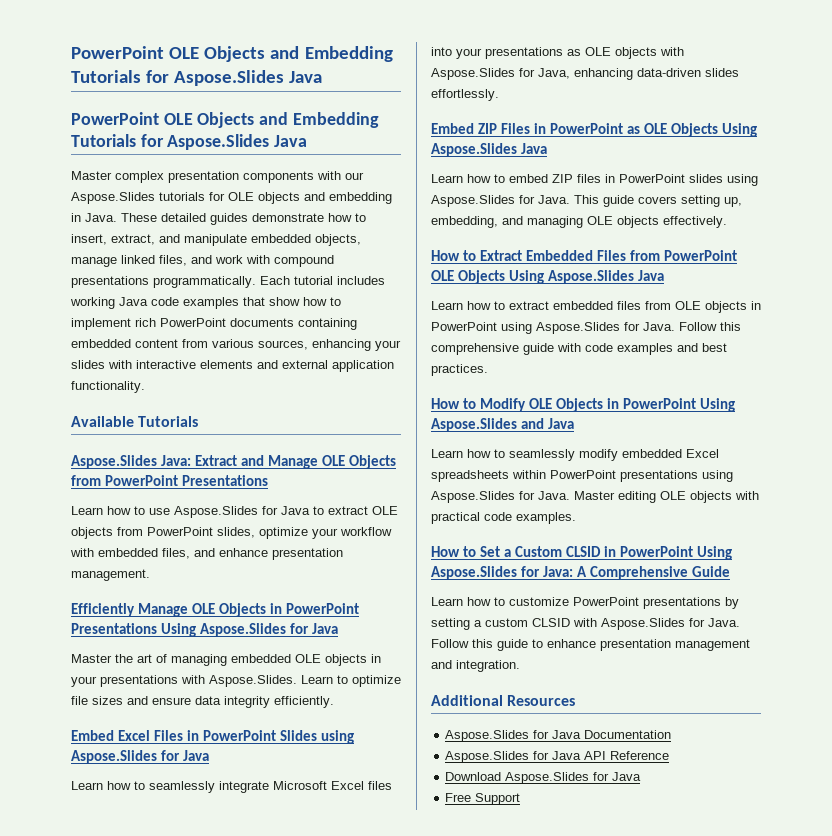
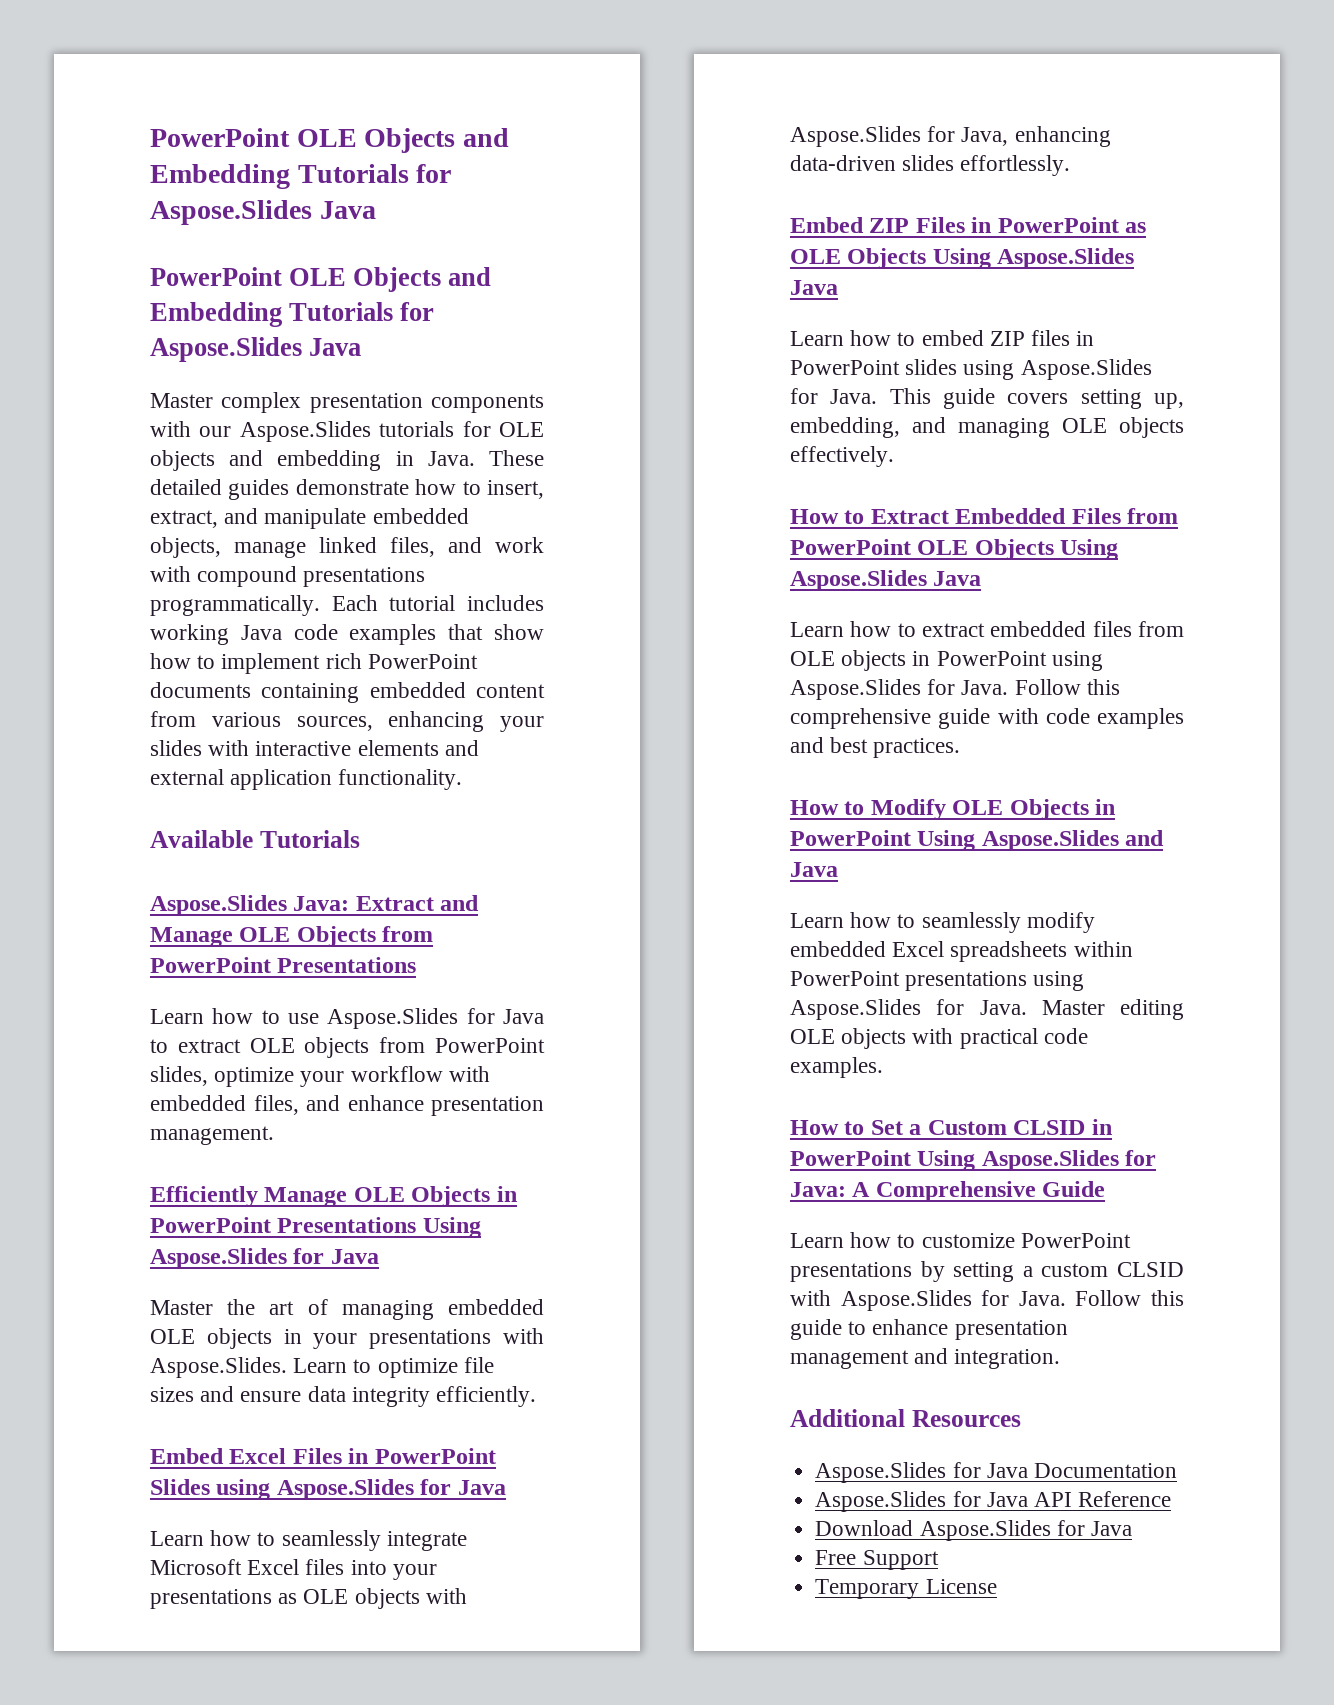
+ Temporary License

